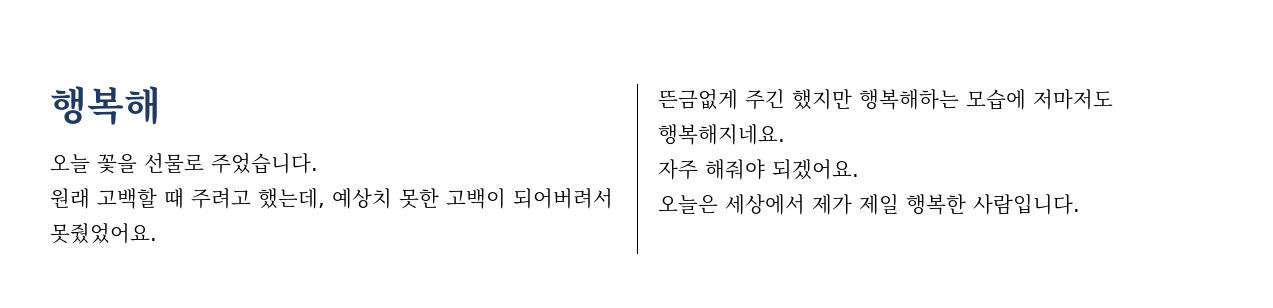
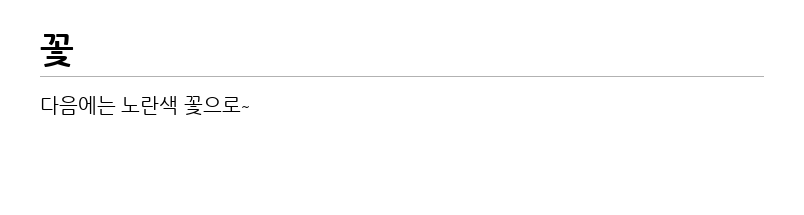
- 행복해
- 오늘 꽃을 선물로 주었습니다.
- 원래 고백할 때 주려고 했는데, 예상치 못한 고백이 되어버려서 못줬었어요.
- 뜬금없게 주긴 했지만 행복해하는 모습에 저마저도 행복해지네요.
- 자주 해줘야 되겠어요.
- 오늘은 세상에서 제가 제일 행복한 사람입니다.
+ 꽃
+ 다음에는 노란색 꽃으로~

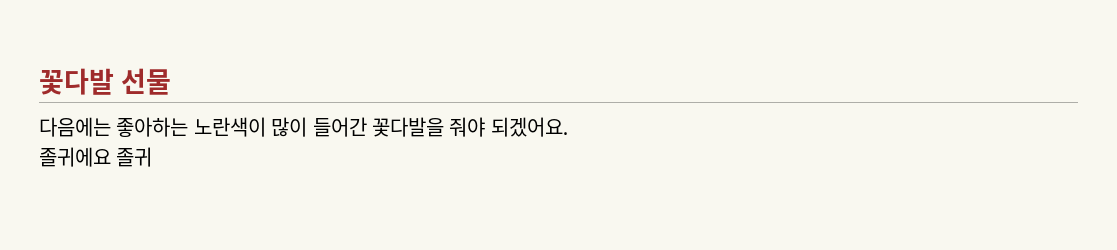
- 꽃
+ 꽃다발 선물
- 다음에는 노란색 꽃으로~
+ 다음에는 좋아하는 노란색이 많이 들어간 꽃다발을 줘야 되겠어요.
+ 졸귀에요 졸귀

